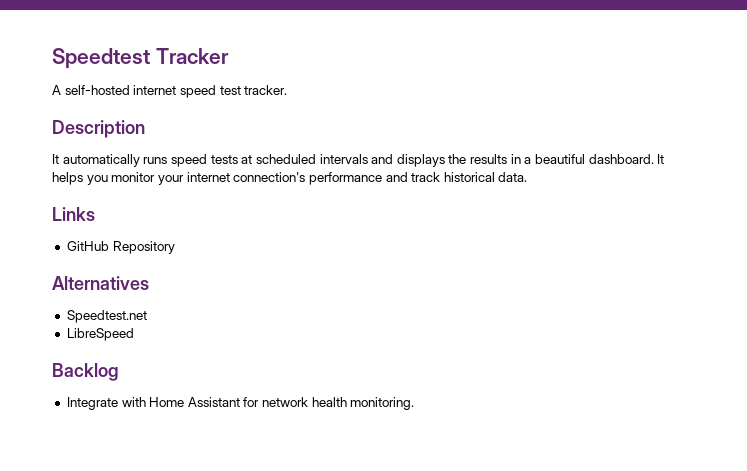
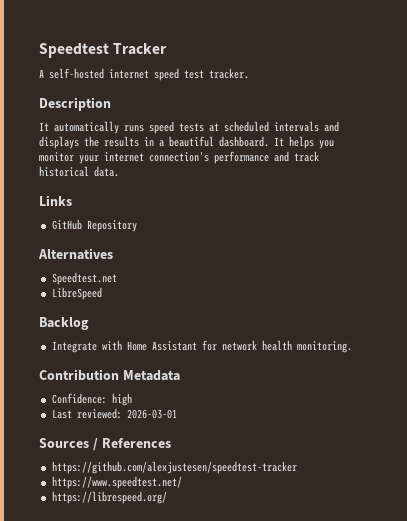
+ Contribution Metadata
+ Confidence: high
+ Last reviewed: 2026-03-01
+ Sources / References
+ https://github.com/alexjustesen/speedtest-tracker
+ https://www.speedtest.net/
+ https://librespeed.org/

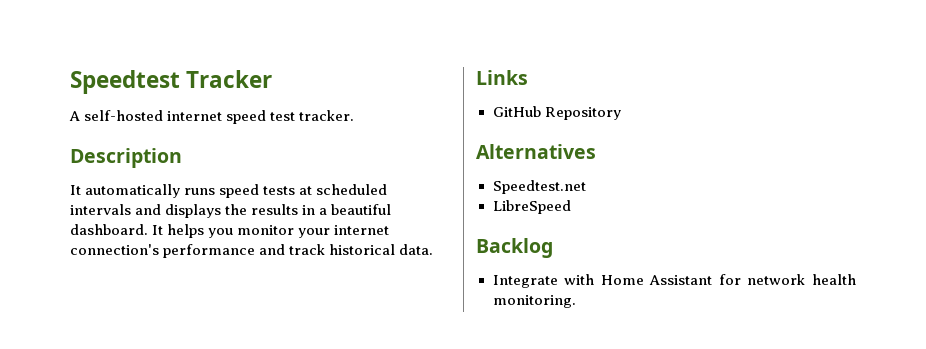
- Contribution Metadata
- Confidence: high
- Last reviewed: 2026-03-01
- Sources / References
- https://github.com/alexjustesen/speedtest-tracker
- https://www.speedtest.net/
- https://librespeed.org/

